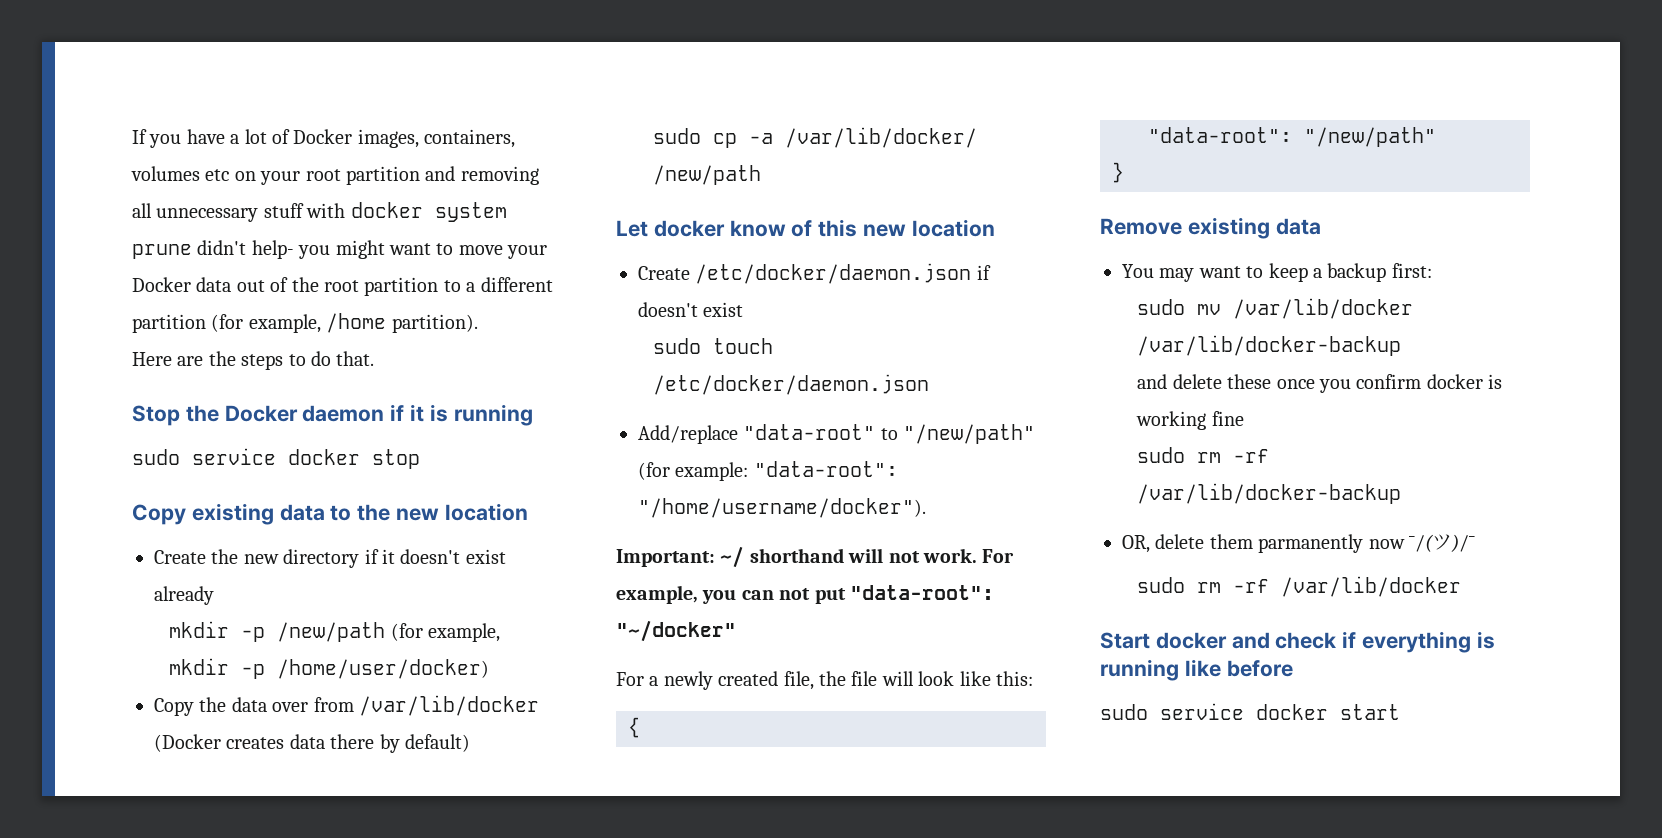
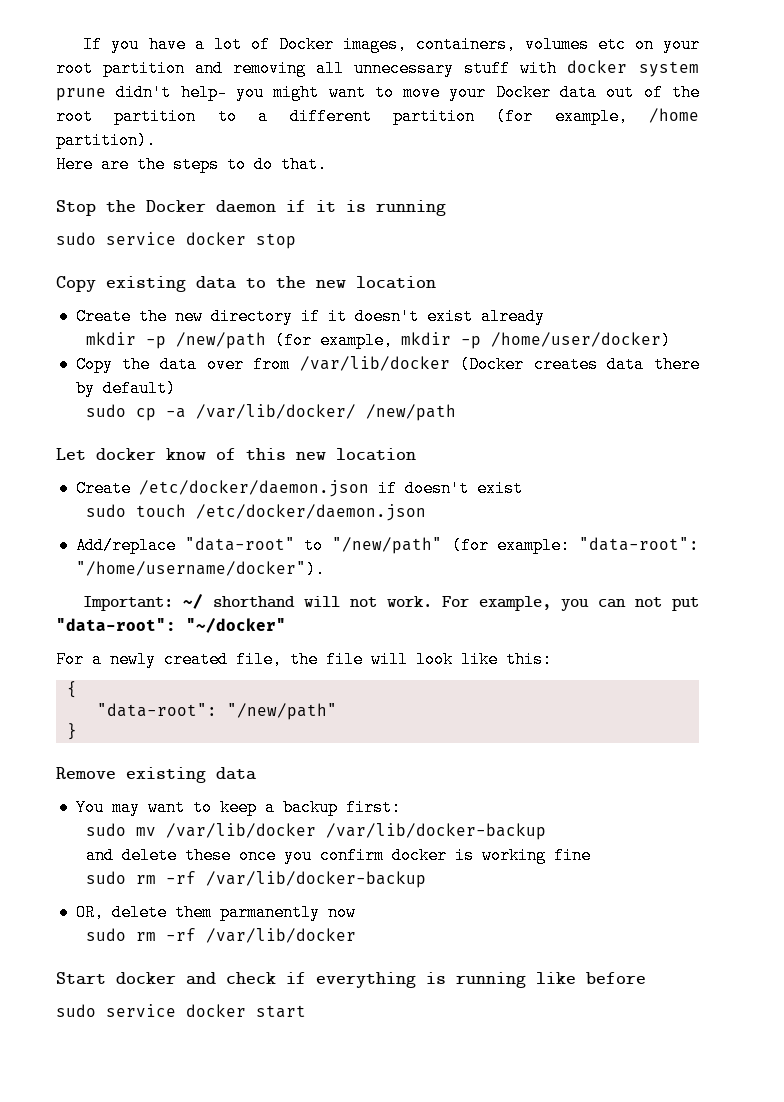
- OR, delete them parmanently now ¯/(ツ)/¯
+ OR, delete them parmanently now

